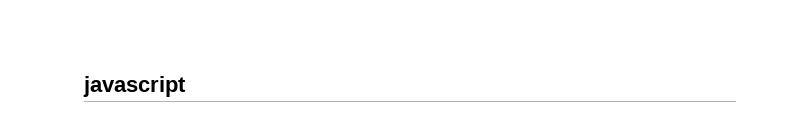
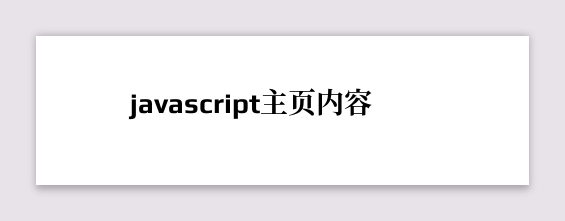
- javascript
+ javascript主页内容

